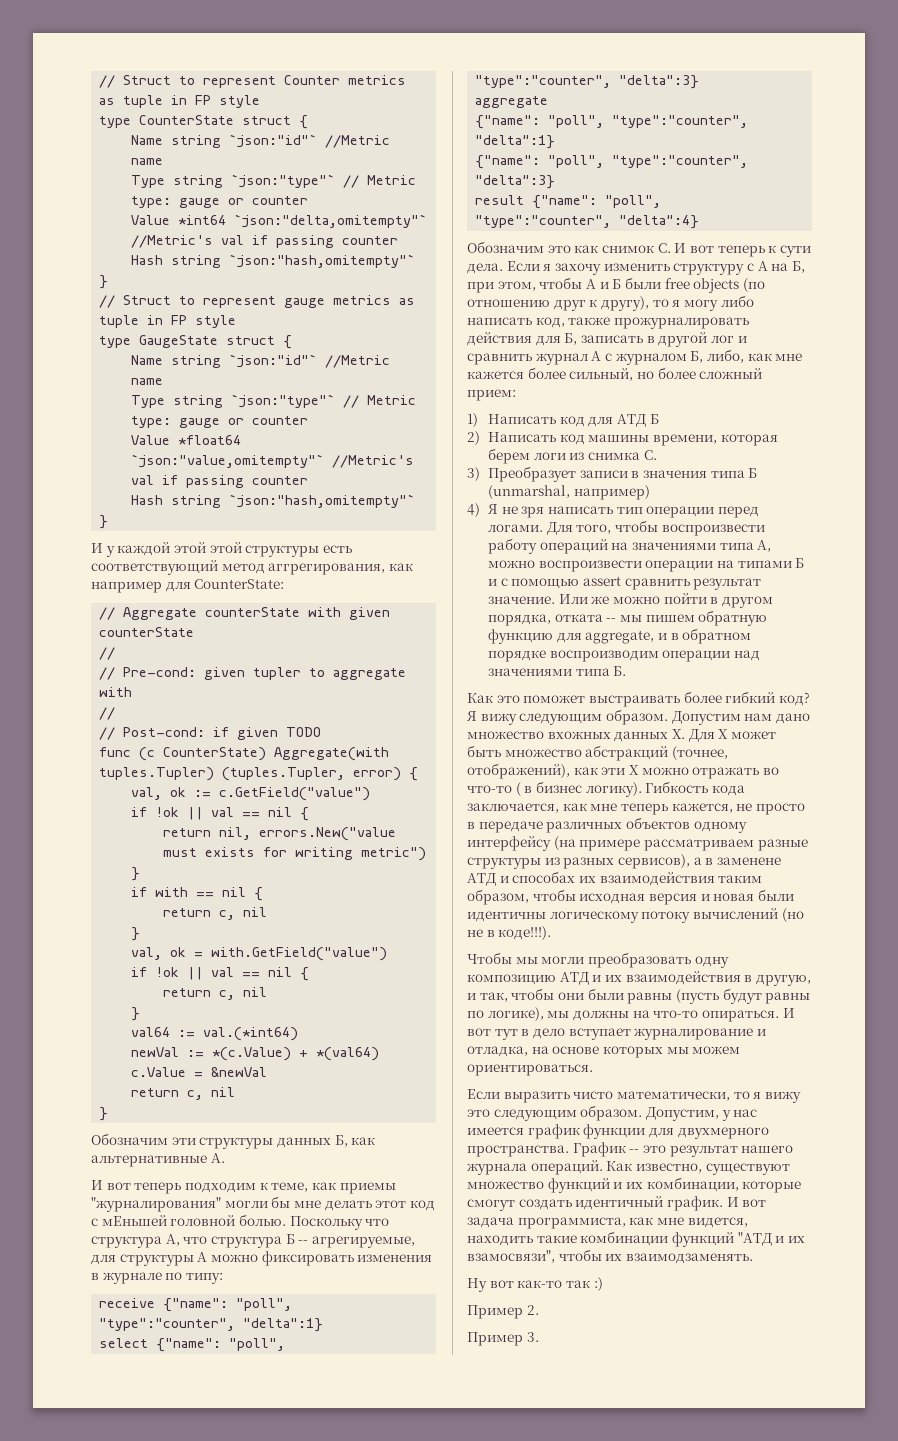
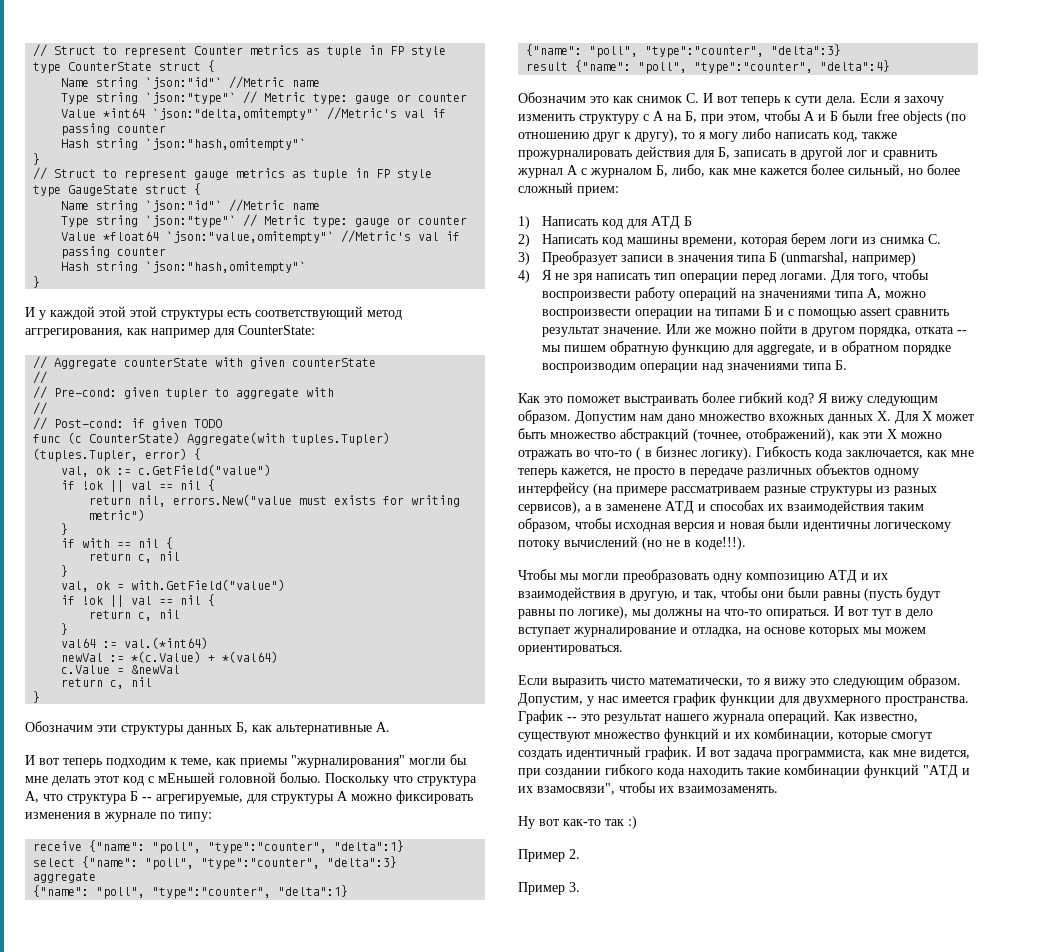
- И вот задача программиста, как мне видется, находить такие комбинации функций "АТД и их взамосвязи", чтобы их взаимодзаменять.
+ И вот задача программиста, как мне видется, при создании гибкого кода находить такие комбинации функций "АТД и их взамосвязи", чтобы их взаимозаменять.

